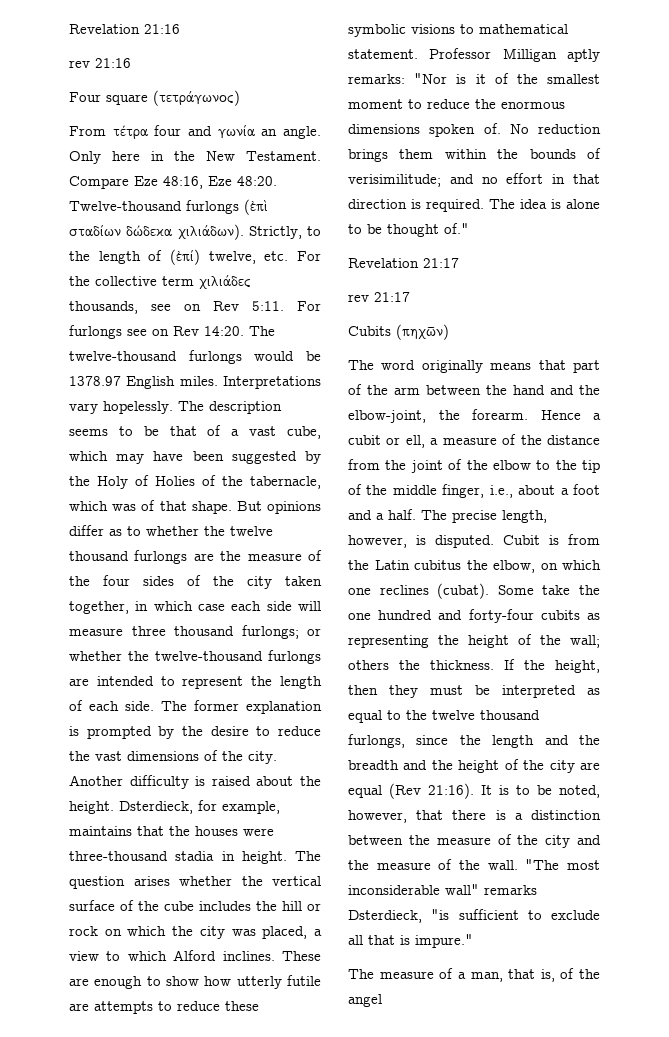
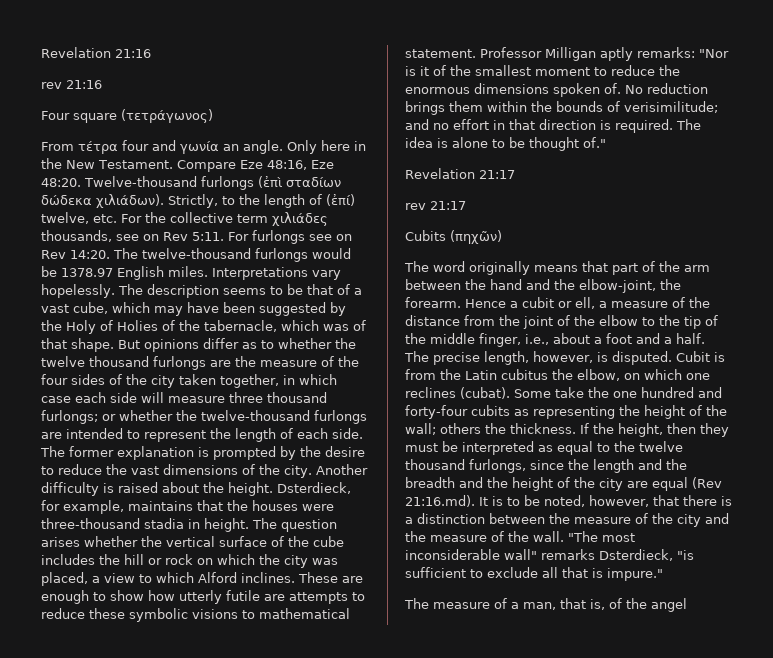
- If the height, then they must be interpreted as equal to the twelve thousand furlongs, since the length and the breadth and the height of the city are equal (Rev 21:16). It is to be noted, however, that there is a distinction between the measure of the city and the measure of the wall.
+ If the height, then they must be interpreted as equal to the twelve thousand furlongs, since the length and the breadth and the height of the city are equal (Rev 21:16.md). It is to be noted, however, that there is a distinction between the measure of the city and the measure of the wall.

